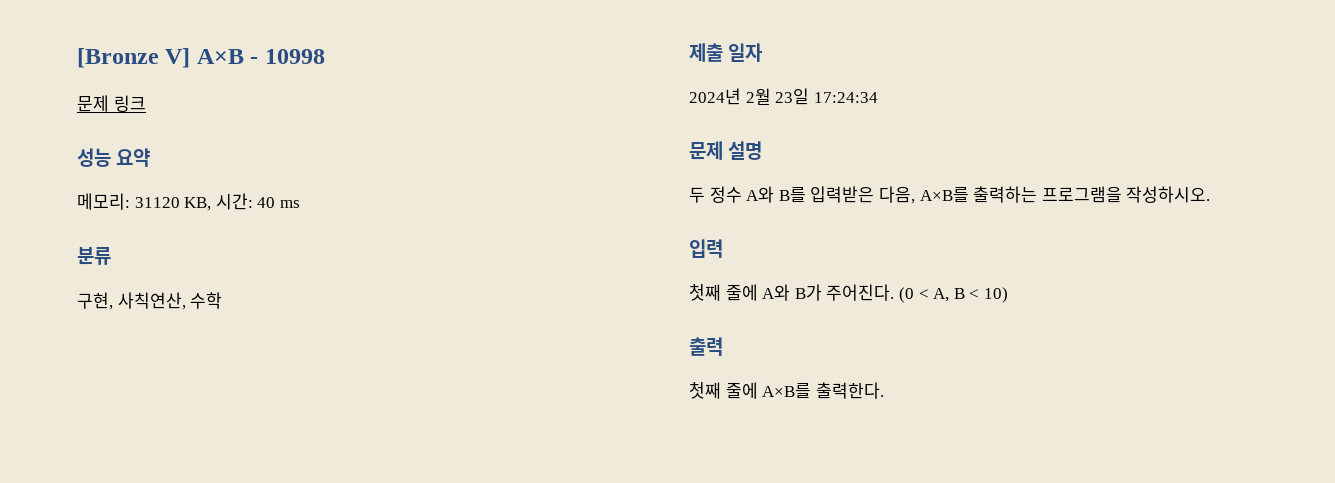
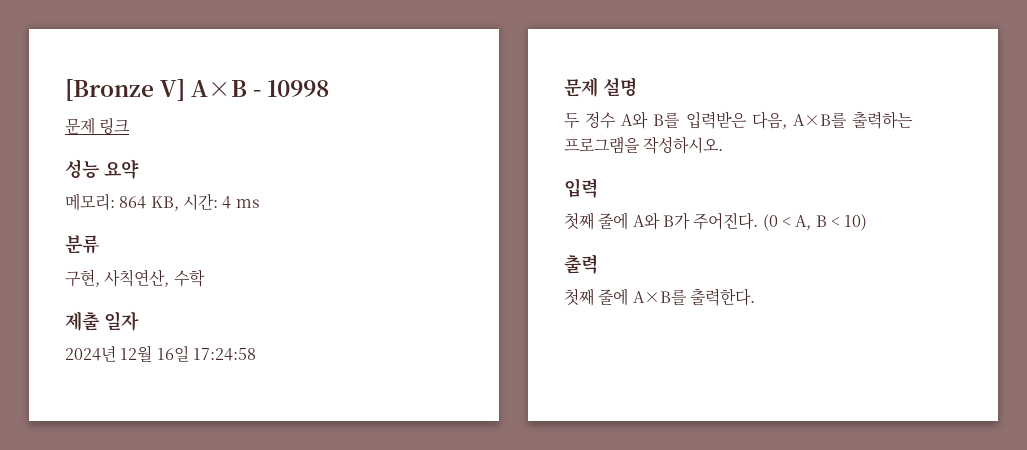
- 메모리: 31120 KB, 시간: 40 ms
+ 메모리: 864 KB, 시간: 4 ms
- 2024년 2월 23일 17:24:34
+ 2024년 12월 16일 17:24:58

